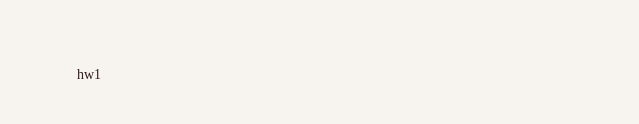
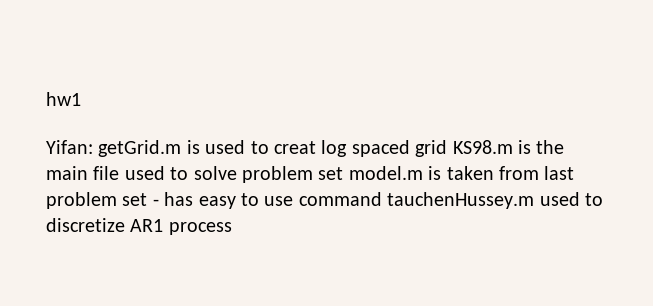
+ Yifan: getGrid.m is used to creat log spaced grid KS98.m is the main file used to solve problem set model.m is taken from last problem set - has easy to use command tauchenHussey.m used to discretize AR1 process

